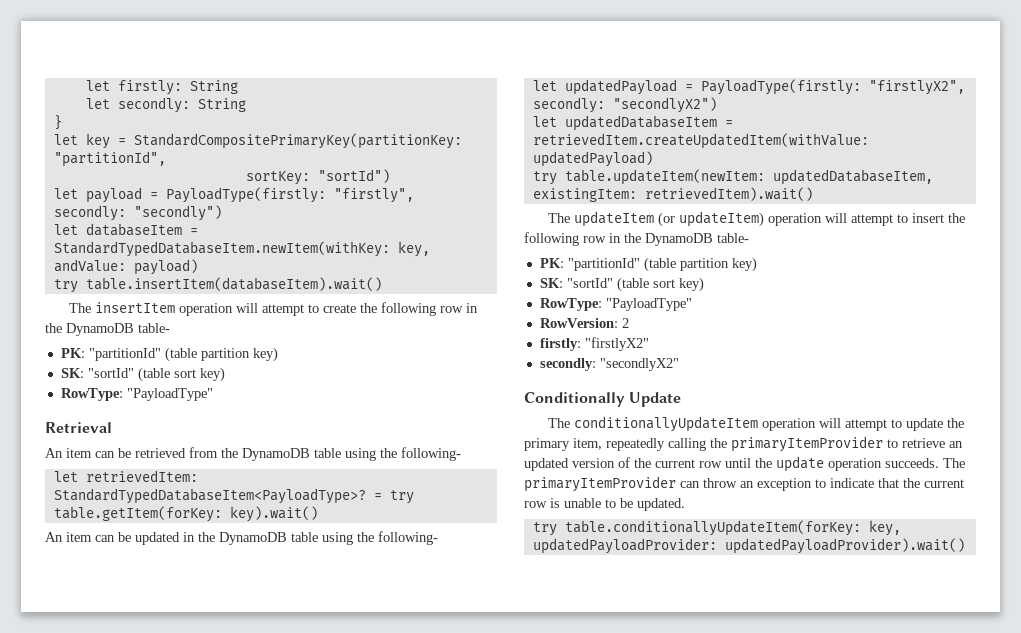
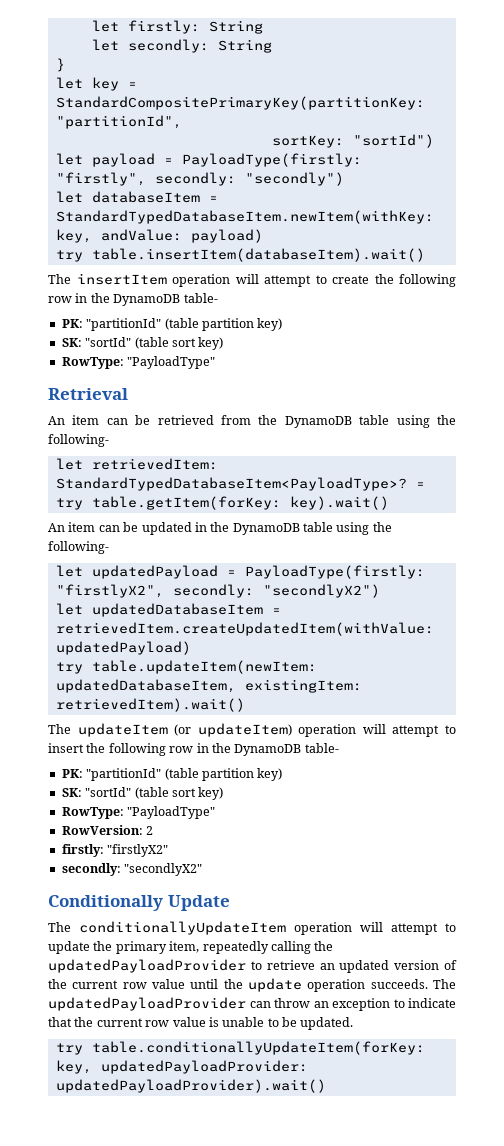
- The conditionallyUpdateItem operation will attempt to update the primary item, repeatedly calling the primaryItemProvider to retrieve an updated version of the current row until the update operation succeeds.
+ The conditionallyUpdateItem operation will attempt to update the primary item, repeatedly calling the updatedPayloadProvider to retrieve an updated version of the current row value until the update operation succeeds.
- The primaryItemProvider can throw an exception to indicate that the current row is unable to be updated.
+ The updatedPayloadProvider can throw an exception to indicate that the current row value is unable to be updated.

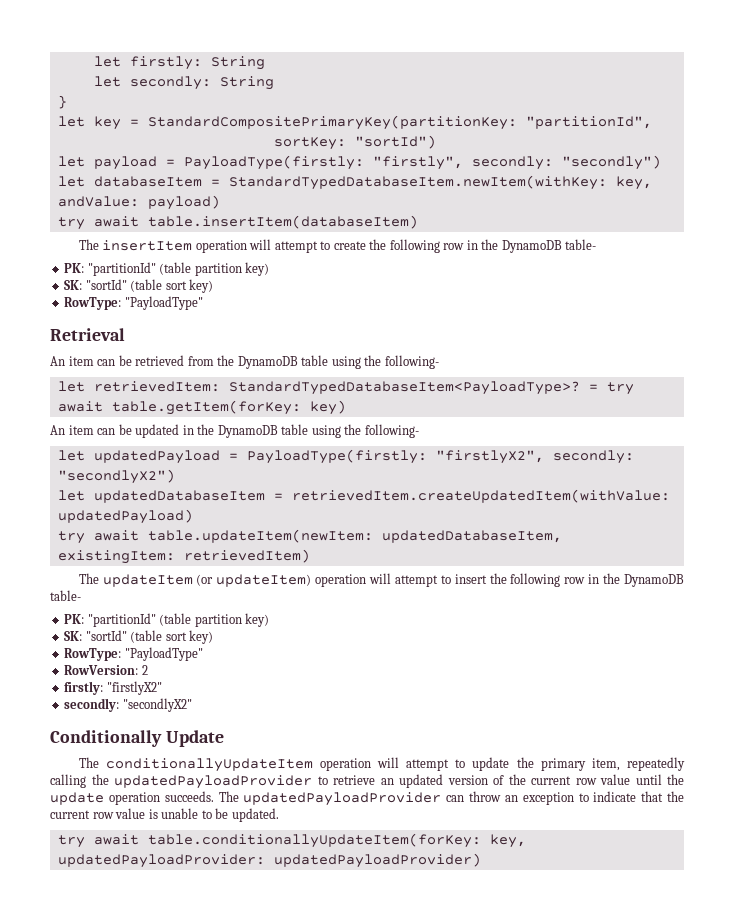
- try table.insertItem(databaseItem).wait()
+ try await table.insertItem(databaseItem)
- = try table.getItem(forKey: key).wait()
+ = try await table.getItem(forKey: key)
- try table.updateItem(newItem: updatedDatabaseItem, existingItem: retrievedItem).wait()
+ try await table.updateItem(newItem: updatedDatabaseItem, existingItem: retrievedItem)
- try table.conditionallyUpdateItem(forKey: key, updatedPayloadProvider: updatedPayloadProvider).wait()
+ try await table.conditionallyUpdateItem(forKey: key, updatedPayloadProvider: updatedPayloadProvider)

